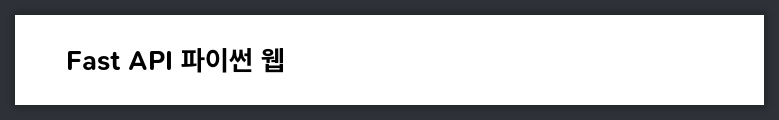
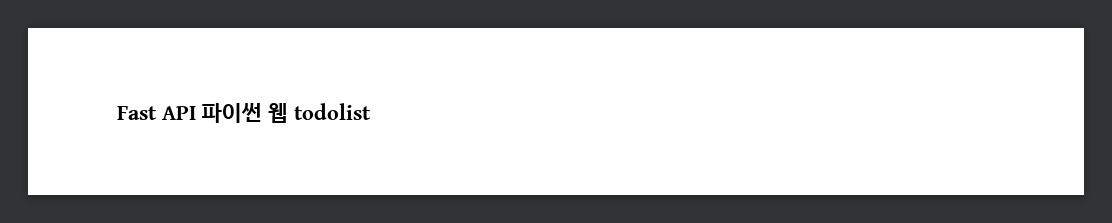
- Fast API 파이썬 웹
+ Fast API 파이썬 웹 todolist

